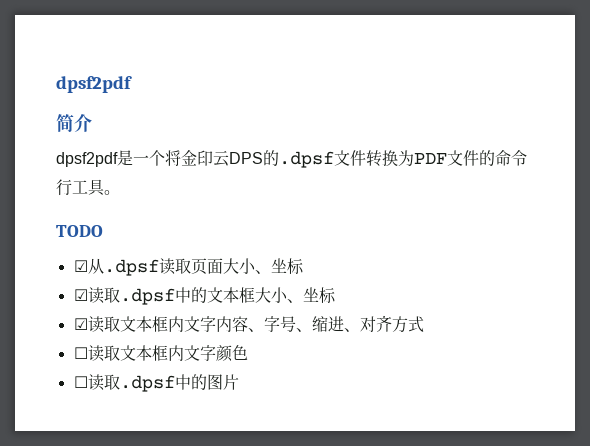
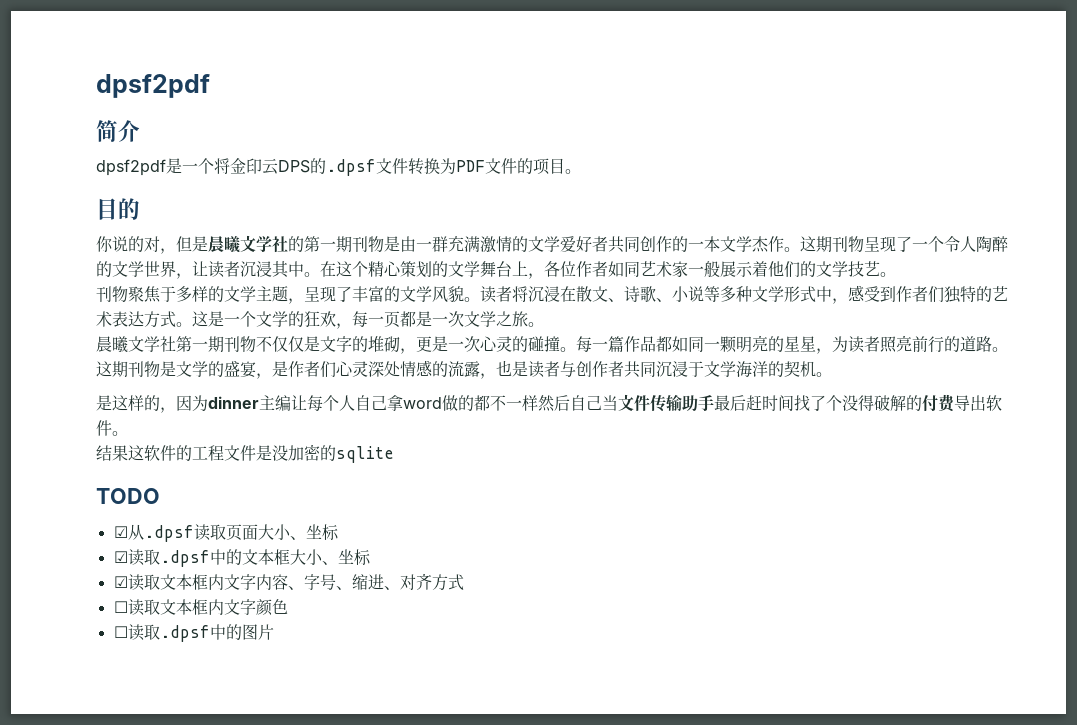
- dpsf2pdf是一个将金印云DPS的.dpsf文件转换为PDF文件的命令行工具。
+ dpsf2pdf是一个将金印云DPS的.dpsf文件转换为PDF文件的项目。
+ 目的
+ 你说的对，但是晨曦文学社的第一期刊物是由一群充满激情的文学爱好者共同创作的一本文学杰作。这期刊物呈现了一个令人陶醉的文学世界，让读者沉浸其中。在这个精心策划的文学舞台上，各位作者如同艺术家一般展示着他们的文学技艺。
+ 刊物聚焦于多样的文学主题，呈现了丰富的文学风貌。读者将沉浸在散文、诗歌、小说等多种文学形式中，感受到作者们独特的艺术表达方式。这是一个文学的狂欢，每一页都是一次文学之旅。
+ 晨曦文学社第一期刊物不仅仅是文字的堆砌，更是一次心灵的碰撞。每一篇作品都如同一颗明亮的星星，为读者照亮前行的道路。这期刊物是文学的盛宴，是作者们心灵深处情感的流露，也是读者与创作者共同沉浸于文学海洋的契机。
+ 是这样的，因为dinner主编让每个人自己拿word做的都不一样然后自己当文件传输助手最后赶时间找了个没得破解的付费导出软件。
+ 结果这软件的工程文件是没加密的sqlite

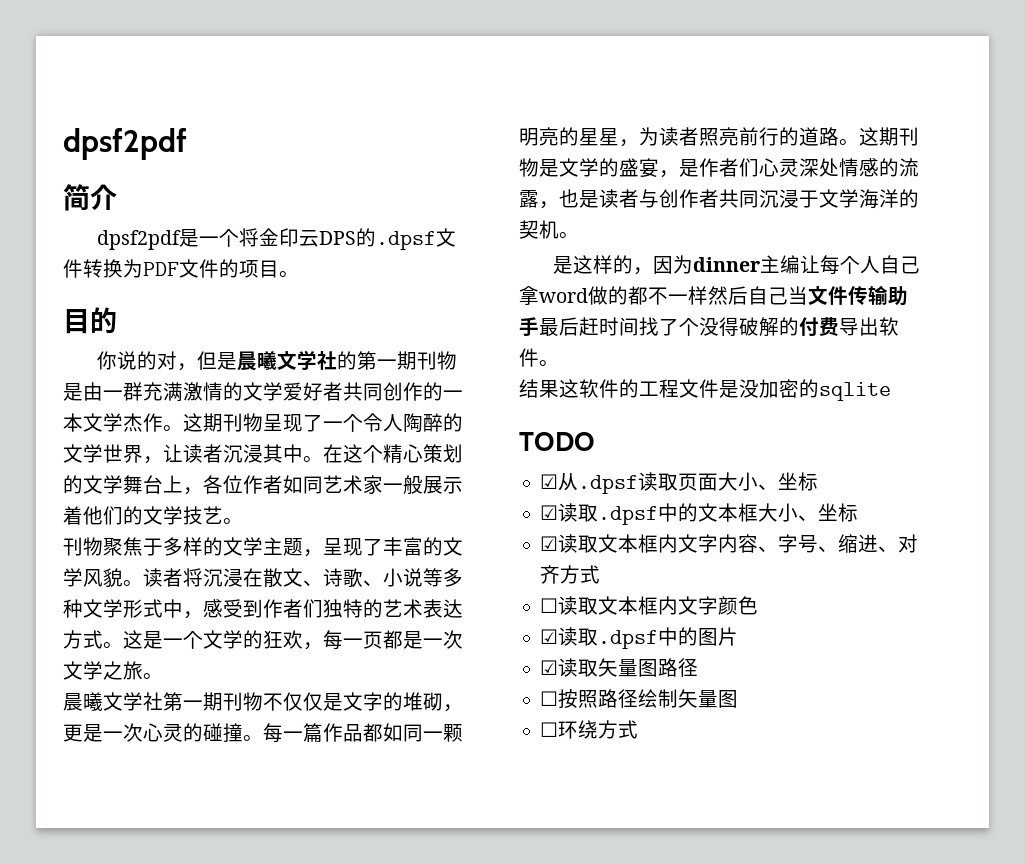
- ☐读取.dpsf中的图片
+ ☑读取.dpsf中的图片
+ ☑读取矢量图路径
+ ☐按照路径绘制矢量图
+ ☐环绕方式

